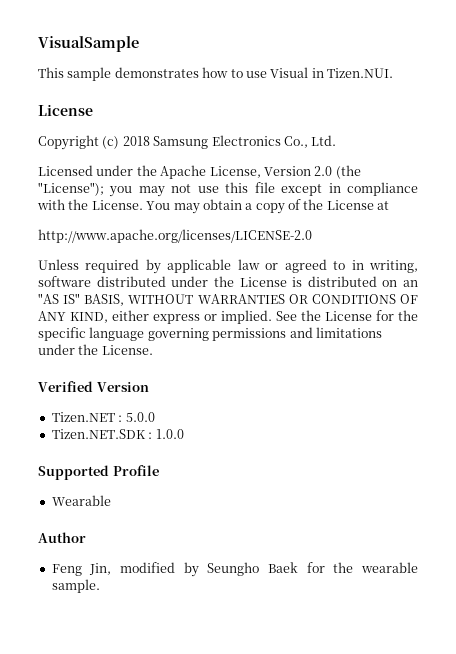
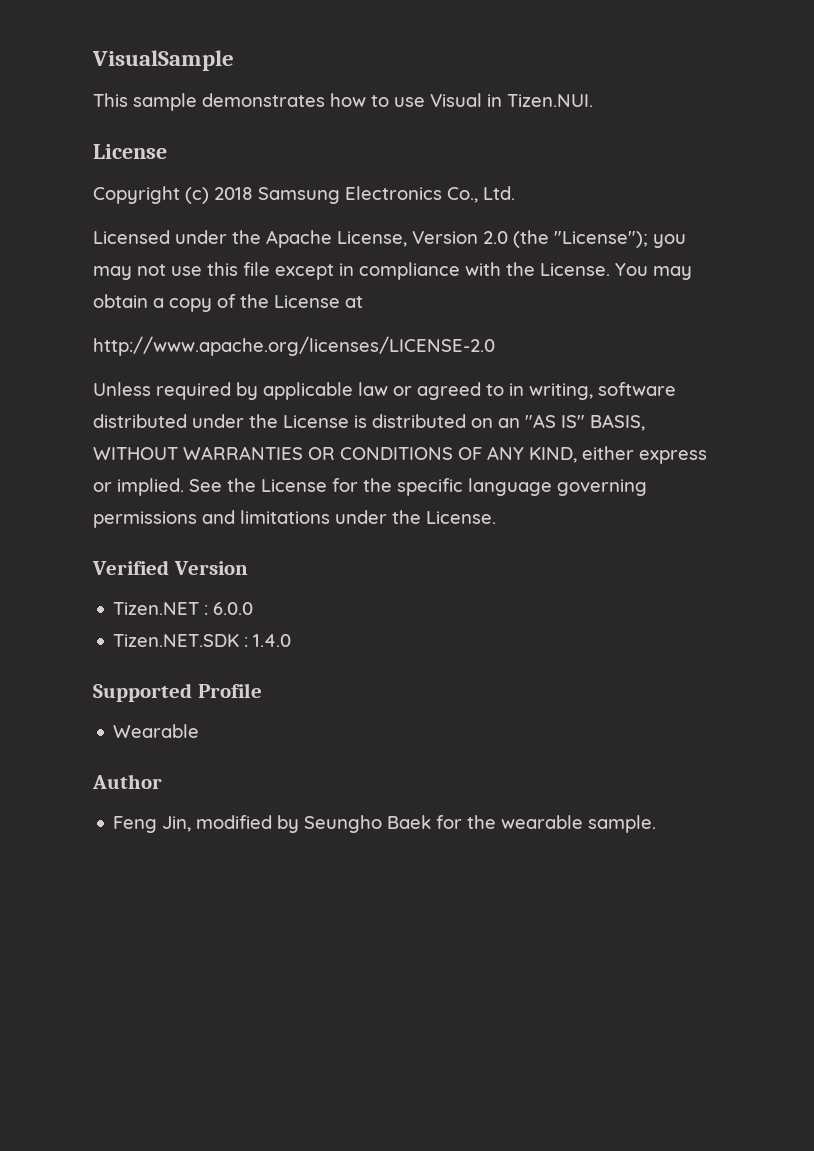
- Tizen.NET : 5.0.0
+ Tizen.NET : 6.0.0
- Tizen.NET.SDK : 1.0.0
+ Tizen.NET.SDK : 1.4.0

